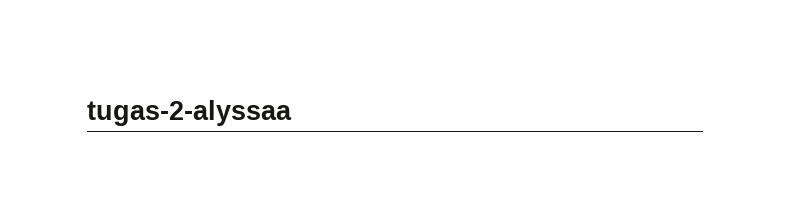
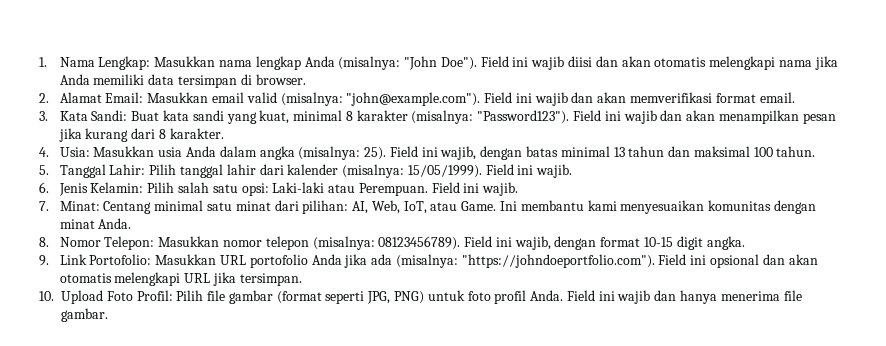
- tugas-2-alyssaa
+ 1. Nama Lengkap: Masukkan nama lengkap Anda (misalnya: "John Doe"). Field ini wajib diisi dan akan otomatis melengkapi nama jika Anda memiliki data tersimpan di browser.
+ 2. Alamat Email: Masukkan email valid (misalnya: "john@example.com"). Field ini wajib dan akan memverifikasi format email.
+ 3. Kata Sandi: Buat kata sandi yang kuat, minimal 8 karakter (misalnya: "Password123"). Field ini wajib dan akan menampilkan pesan jika kurang dari 8 karakter.
+ 4. Usia: Masukkan usia Anda dalam angka (misalnya: 25). Field ini wajib, dengan batas minimal 13 tahun dan maksimal 100 tahun.
+ 5. Tanggal Lahir: Pilih tanggal lahir dari kalender (misalnya: 15/05/1999). Field ini wajib.
+ 6. Jenis Kelamin: Pilih salah satu opsi: Laki-laki atau Perempuan. Field ini wajib.
+ 7. Minat: Centang minimal satu minat dari pilihan: AI, Web, IoT, atau Game. Ini membantu kami menyesuaikan komunitas dengan minat Anda.
+ 8. Nomor Telepon: Masukkan nomor telepon (misalnya: 08123456789). Field ini wajib, dengan format 10-15 digit angka.
+ 9. Link Portofolio: Masukkan URL portofolio Anda jika ada (misalnya: "https://johndoeportfolio.com"). Field ini opsional dan akan otomatis melengkapi URL jika tersimpan.
+ 10. Upload Foto Profil: Pilih file gambar (format seperti JPG, PNG) untuk foto profil Anda. Field ini wajib dan hanya menerima file gambar.

